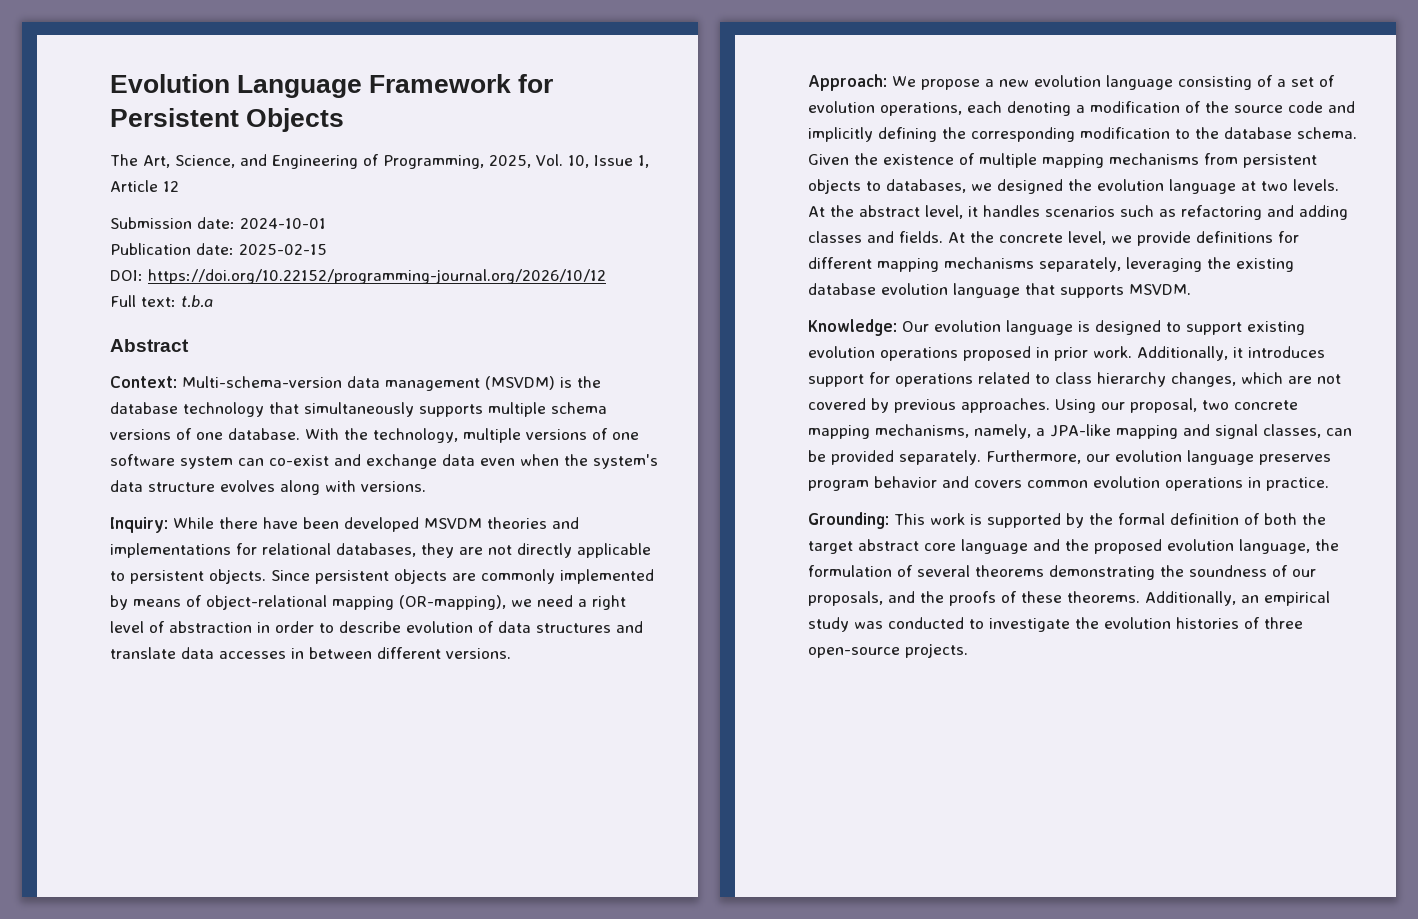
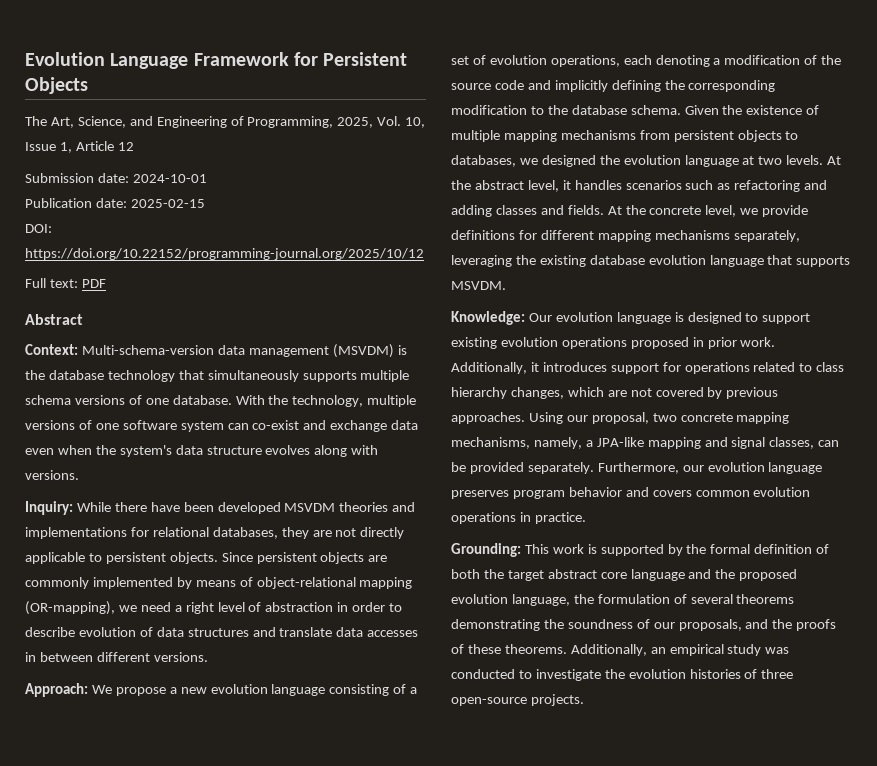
- DOI: https://doi.org/10.22152/programming-journal.org/2026/10/12
+ DOI: https://doi.org/10.22152/programming-journal.org/2025/10/12
- Full text: t.b.a
+ Full text: PDF

